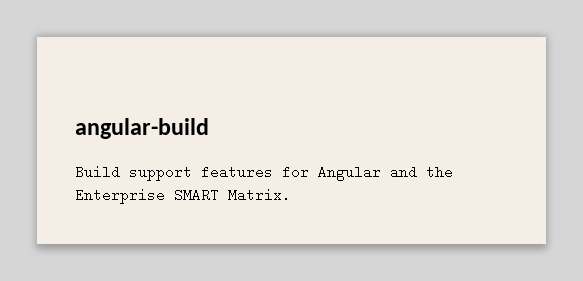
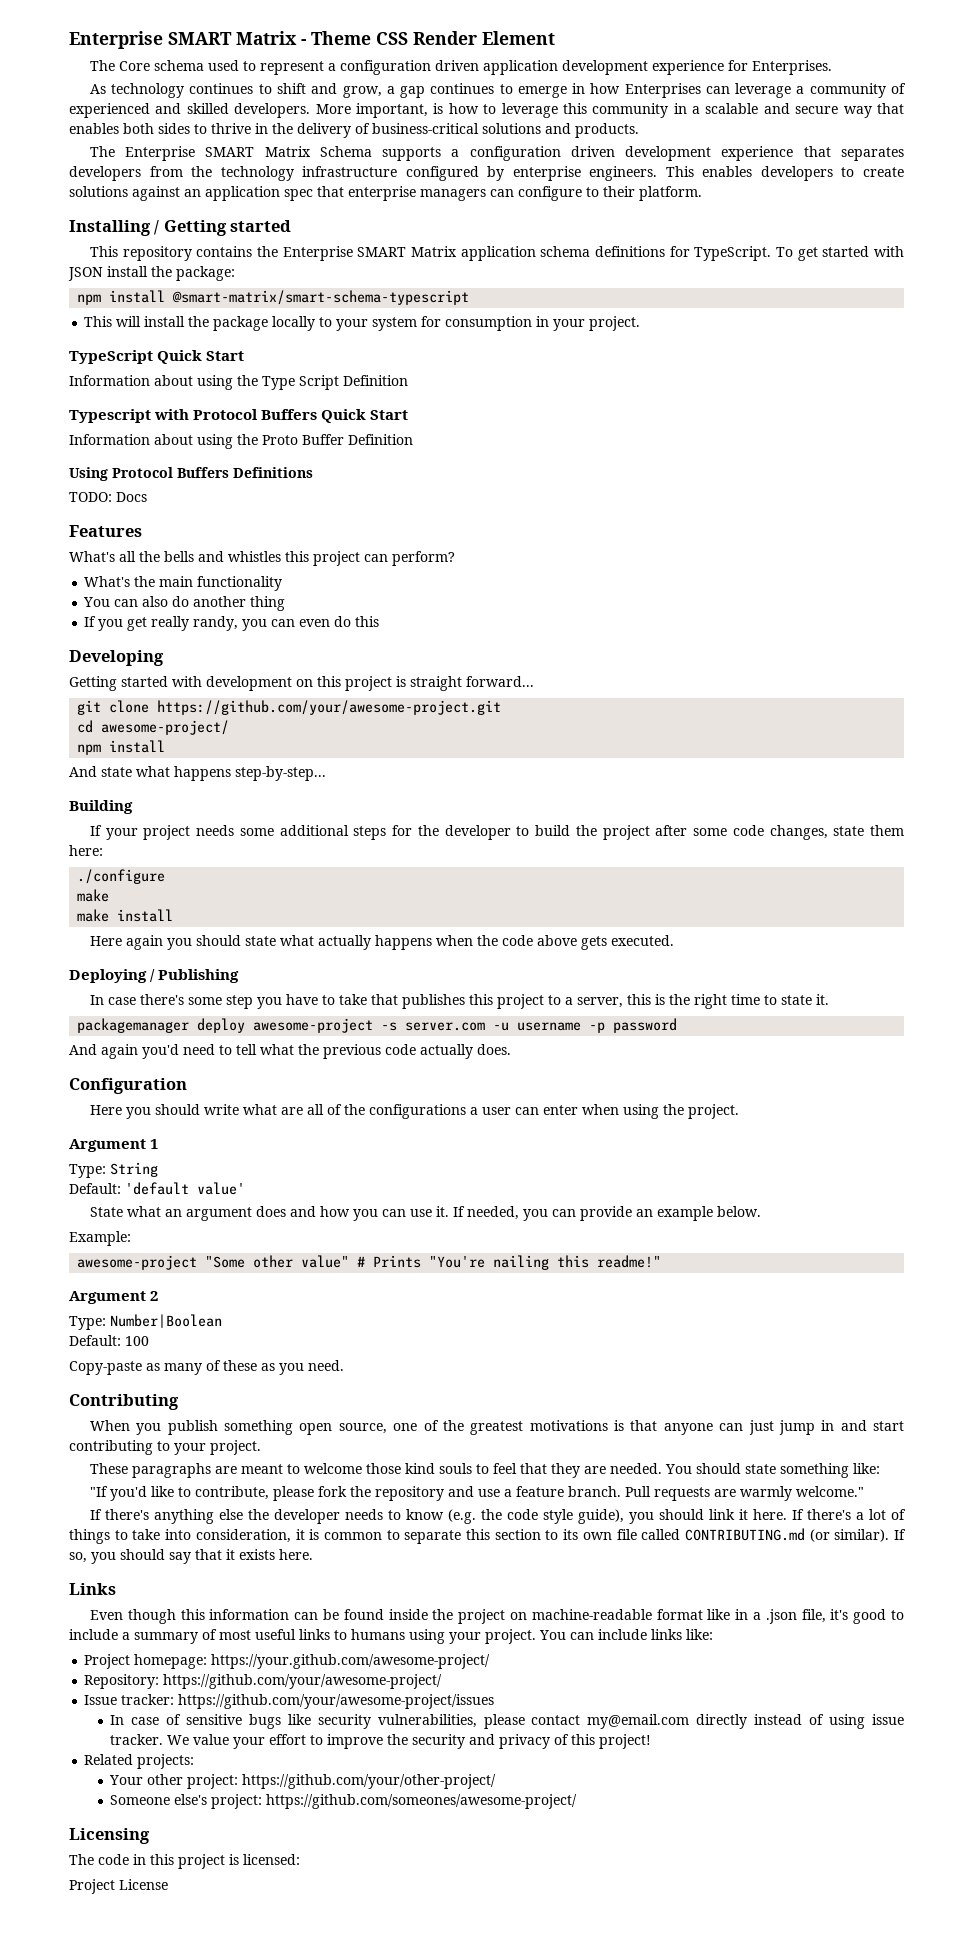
- angular-build
- Build support features for Angular and the Enterprise SMART Matrix.
+ Enterprise SMART Matrix - Theme CSS Render Element
+ The Core schema used to represent a configuration driven application development experience for Enterprises.
+ As technology continues to shift and grow, a gap continues to emerge in how Enterprises can leverage a community of experienced and skilled developers. More important, is how to leverage this community in a scalable and secure way that enables both sides to thrive in the delivery of business-critical solutions and products.
+ The Enterprise SMART Matrix Schema supports a configuration driven development experience that separates developers from the technology infrastructure configured by enterprise engineers. This enables developers to create solutions against an application spec that enterprise managers can configure to their platform.
+ Installing / Getting started
+ This repository contains the Enterprise SMART Matrix application schema definitions for TypeScript. To get started with JSON install the package:
+ npm install @smart-matrix/smart-schema-typescript
+ This will install the package locally to your system for consumption in your project.
+ TypeScript Quick Start
+ Information about using the Type Script Definition
+ Typescript with Protocol Buffers Quick Start
+ Information about using the Proto Buffer Definition
+ Using Protocol Buffers Definitions
+ TODO: Docs
+ Features
+ What's all the bells and whistles this project can perform?
+ What's the main functionality
+ You can also do another thing
+ If you get really randy, you can even do this
+ Developing
+ Getting started with development on this project is straight forward...
+ git clone https://github.com/your/awesome-project.git
+ cd awesome-project/
+ npm install
+ And state what happens step-by-step...
+ Building
+ If your project needs some additional steps for the developer to build the project after some code changes, state them here:
+ ./configure
+ make
+ make install
+ Here again you should state what actually happens when the code above gets executed.
+ Deploying / Publishing
+ In case there's some step you have to take that publishes this project to a server, this is the right time to state it.
+ packagemanager deploy awesome-project -s server.com -u username -p password
+ And again you'd need to tell what the previous code actually does.
+ Configuration
+ Here you should write what are all of the configurations a user can enter when using the project.
+ Argument 1
+ Type: String
+ Default: 'default value'
+ State what an argument does and how you can use it. If needed, you can provide an example below.
+ Example:
+ awesome-project "Some other value" # Prints "You're nailing this readme!"
+ Argument 2
+ Type: Number|Boolean
+ Default: 100
+ Copy-paste as many of these as you need.
+ Contributing
+ When you publish something open source, one of the greatest motivations is that anyone can just jump in and start contributing to your project.
+ These paragraphs are meant to welcome those kind souls to feel that they are needed. You should state something like:
+ "If you'd like to contribute, please fork the repository and use a feature branch. Pull requests are warmly welcome."
+ If there's anything else the developer needs to know (e.g. the code style guide), you should link it here. If there's a lot of things to take into consideration, it is common to separate this section to its own file called CONTRIBUTING.md (or similar). If so, you should say that it exists here.
+ Links
+ Even though this information can be found inside the project on machine-readable format like in a .json file, it's good to include a summary of most useful links to humans using your project. You can include links like:
+ Project homepage: https://your.github.com/awesome-project/
+ Repository: https://github.com/your/awesome-project/
+ Issue tracker: https://github.com/your/awesome-project/issues
+ In case of sensitive bugs like security vulnerabilities, please contact my@email.com directly instead of using issue tracker. We value your effort to improve the security and privacy of this project!
+ Related projects:
+ Your other project: https://github.com/your/other-project/
+ Someone else's project: https://github.com/someones/awesome-project/
+ Licensing
+ The code in this project is licensed:
+ Project License

